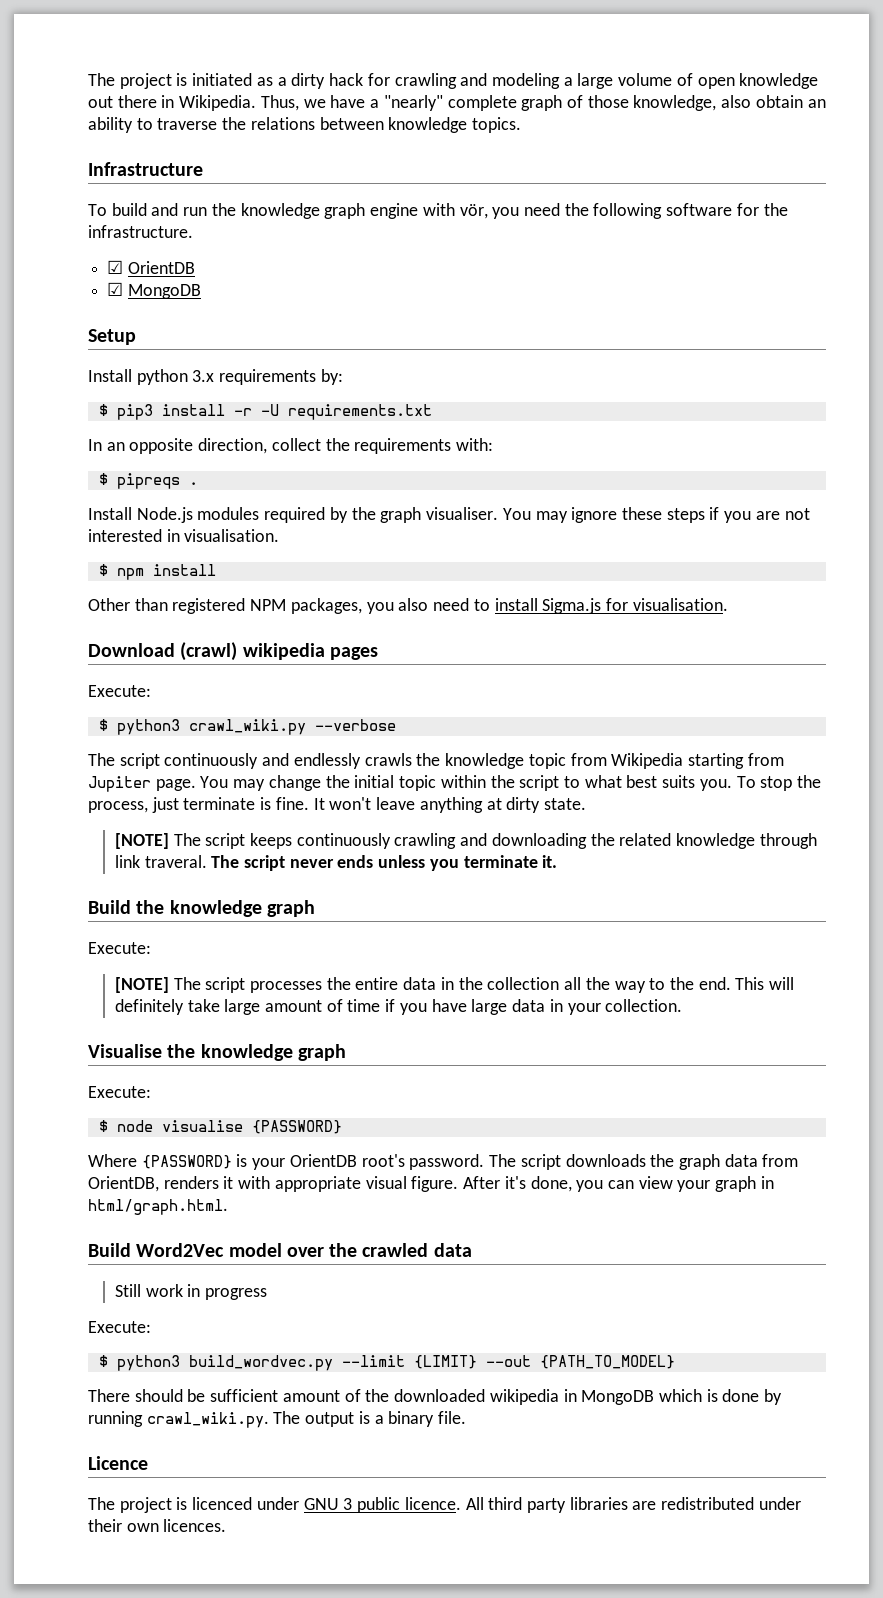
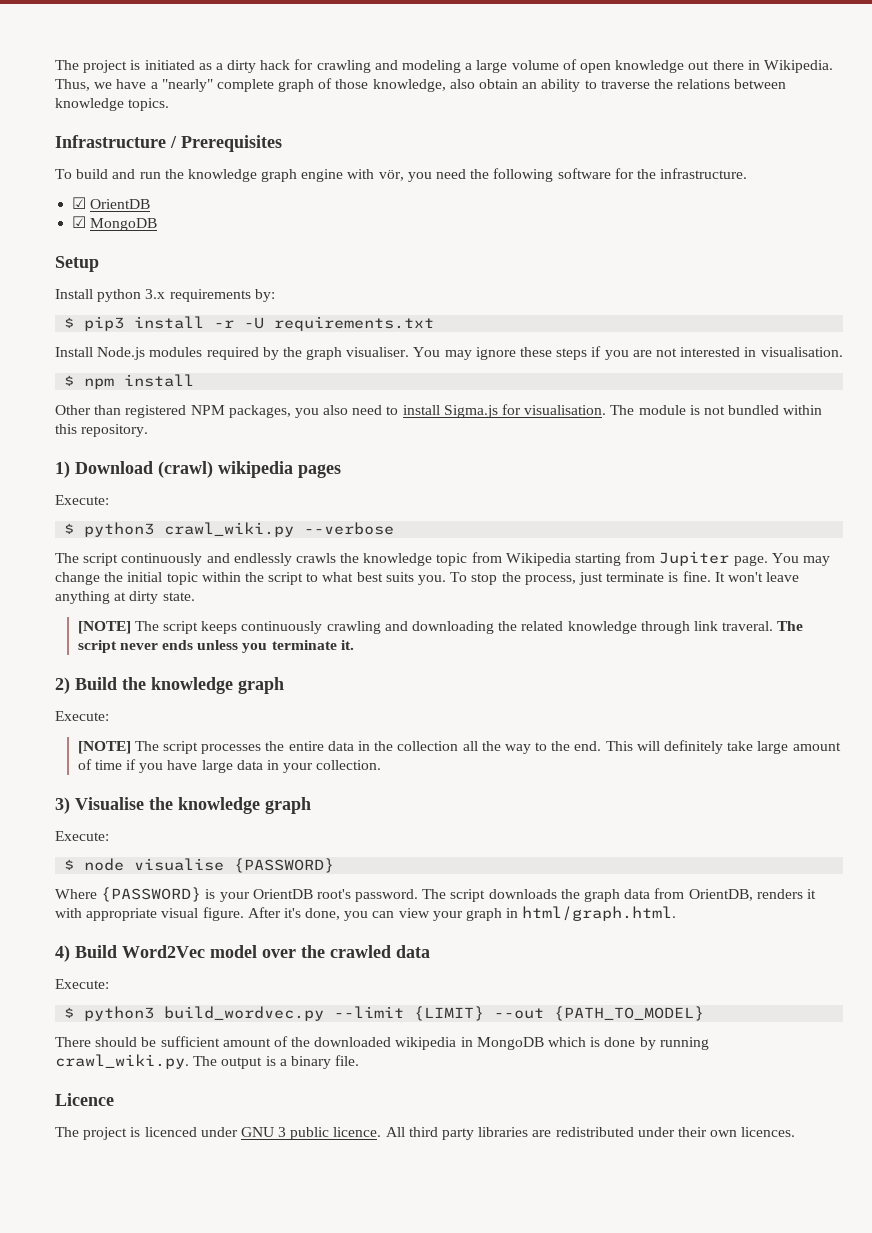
- Infrastructure
+ Infrastructure / Prerequisites
- In an opposite direction, collect the requirements with:
- $ pipreqs .
- Other than registered NPM packages, you also need to install Sigma.js for visualisation.
- Download (crawl) wikipedia pages
+ Other than registered NPM packages, you also need to install Sigma.js for visualisation. The module is not bundled within this repository.
+ 1) Download (crawl) wikipedia pages
- Build the knowledge graph
+ 2) Build the knowledge graph
- Visualise the knowledge graph
+ 3) Visualise the knowledge graph
- Build Word2Vec model over the crawled data
+ 4) Build Word2Vec model over the crawled data
- Still work in progress

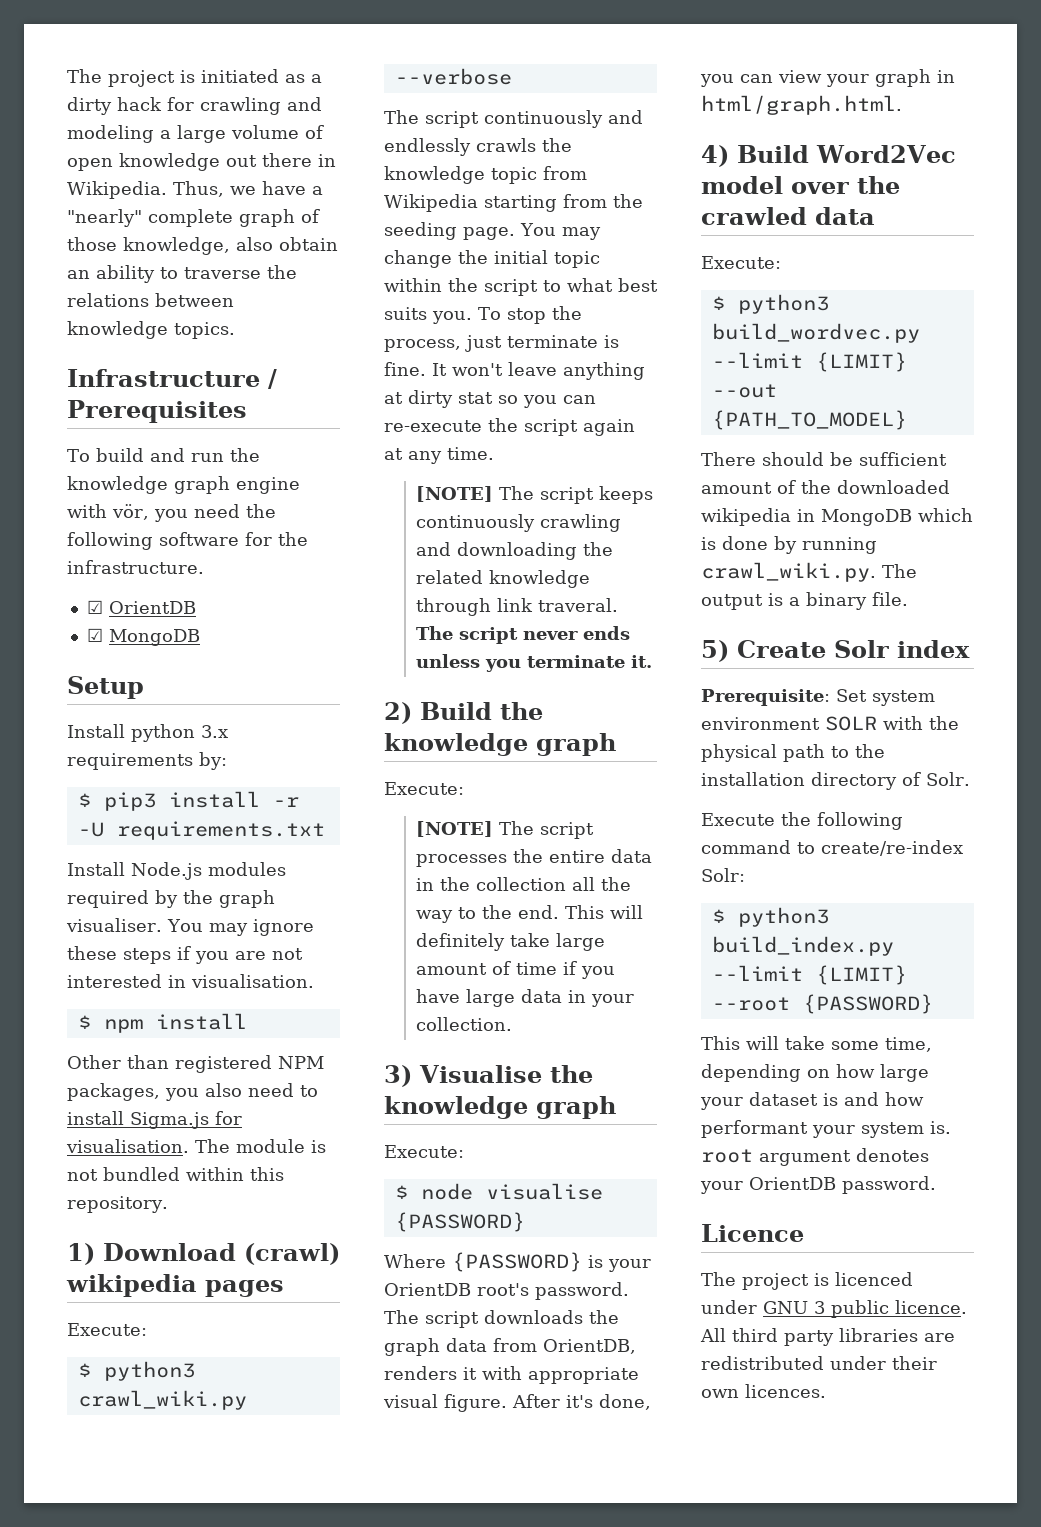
- The script continuously and endlessly crawls the knowledge topic from Wikipedia starting from Jupiter page.
+ The script continuously and endlessly crawls the knowledge topic from Wikipedia starting from the seeding page.
- It won't leave anything at dirty state.
+ It won't leave anything at dirty stat so you can re-execute the script again at any time.
+ 5) Create Solr index
+ Prerequisite: Set system environment SOLR with the physical path to the installation directory of Solr.
+ Execute the following command to create/re-index Solr:
+ $ python3 build_index.py --limit {LIMIT} --root {PASSWORD}
+ This will take some time, depending on how large your dataset is and how performant your system is. root argument denotes your OrientDB password.

